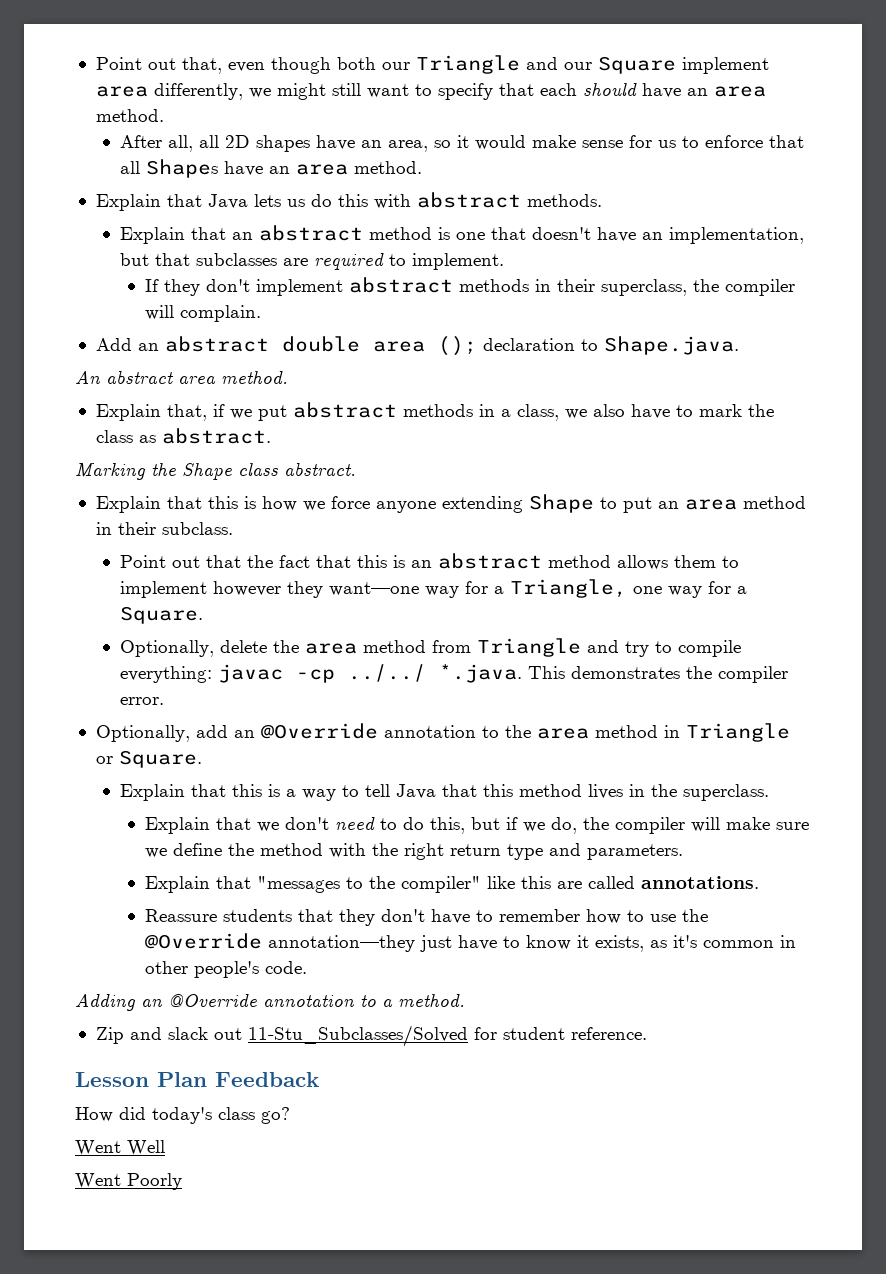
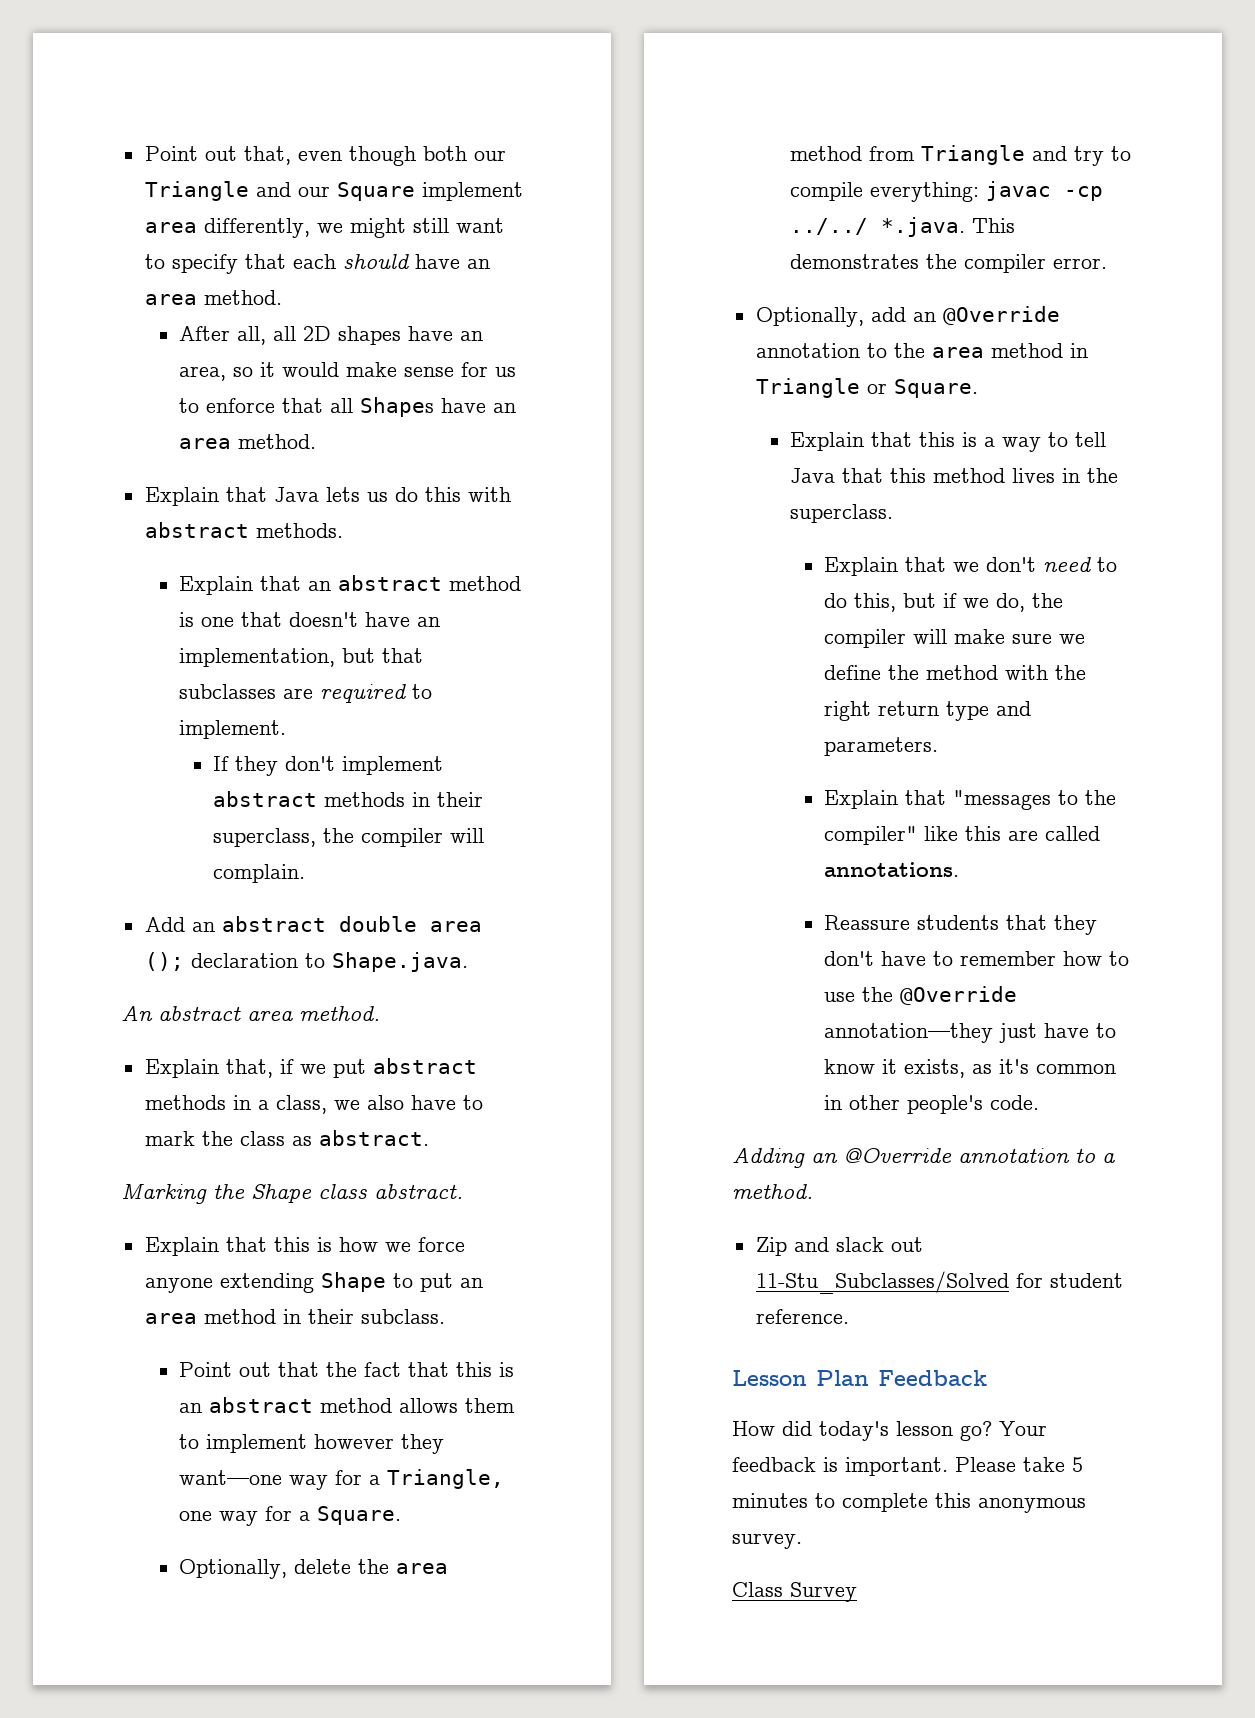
- How did today's class go?
- Went Well
- Went Poorly
+ How did today's lesson go? Your feedback is important. Please take 5 minutes to complete this anonymous survey.
+ Class Survey

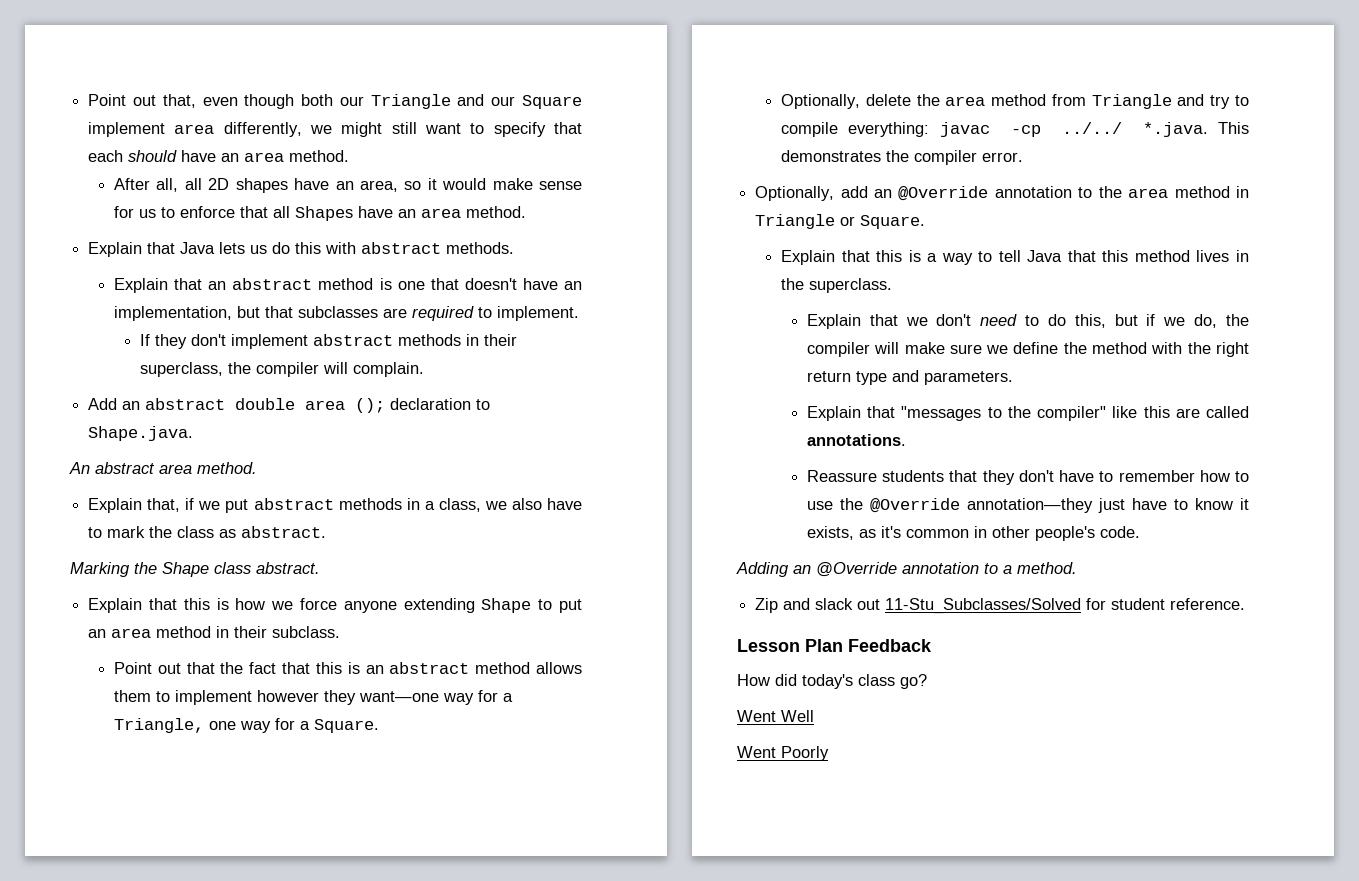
- How did today's lesson go? Your feedback is important. Please take 5 minutes to complete this anonymous survey.
- Class Survey
+ How did today's class go?
+ Went Well
+ Went Poorly

